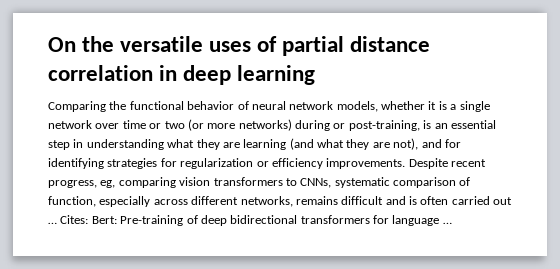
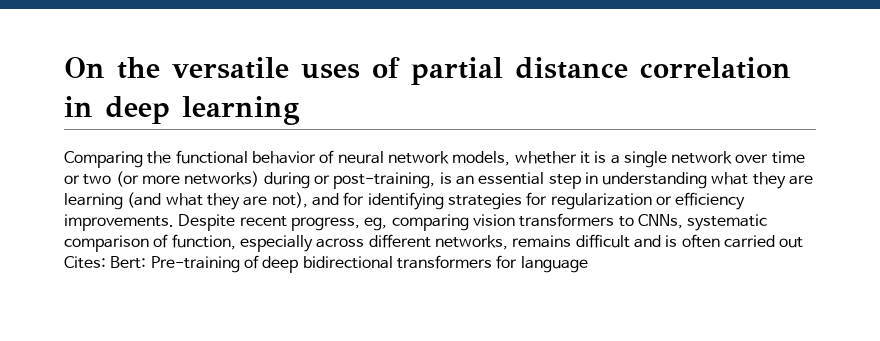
- Despite recent progress, eg, comparing vision transformers to CNNs, systematic comparison of function, especially across different networks, remains difficult and is often carried out … Cites: Bert: Pre-training of deep bidirectional transformers for language …
+ Despite recent progress, eg, comparing vision transformers to CNNs, systematic comparison of function, especially across different networks, remains difficult and is often carried out Cites: Bert: Pre-training of deep bidirectional transformers for language

